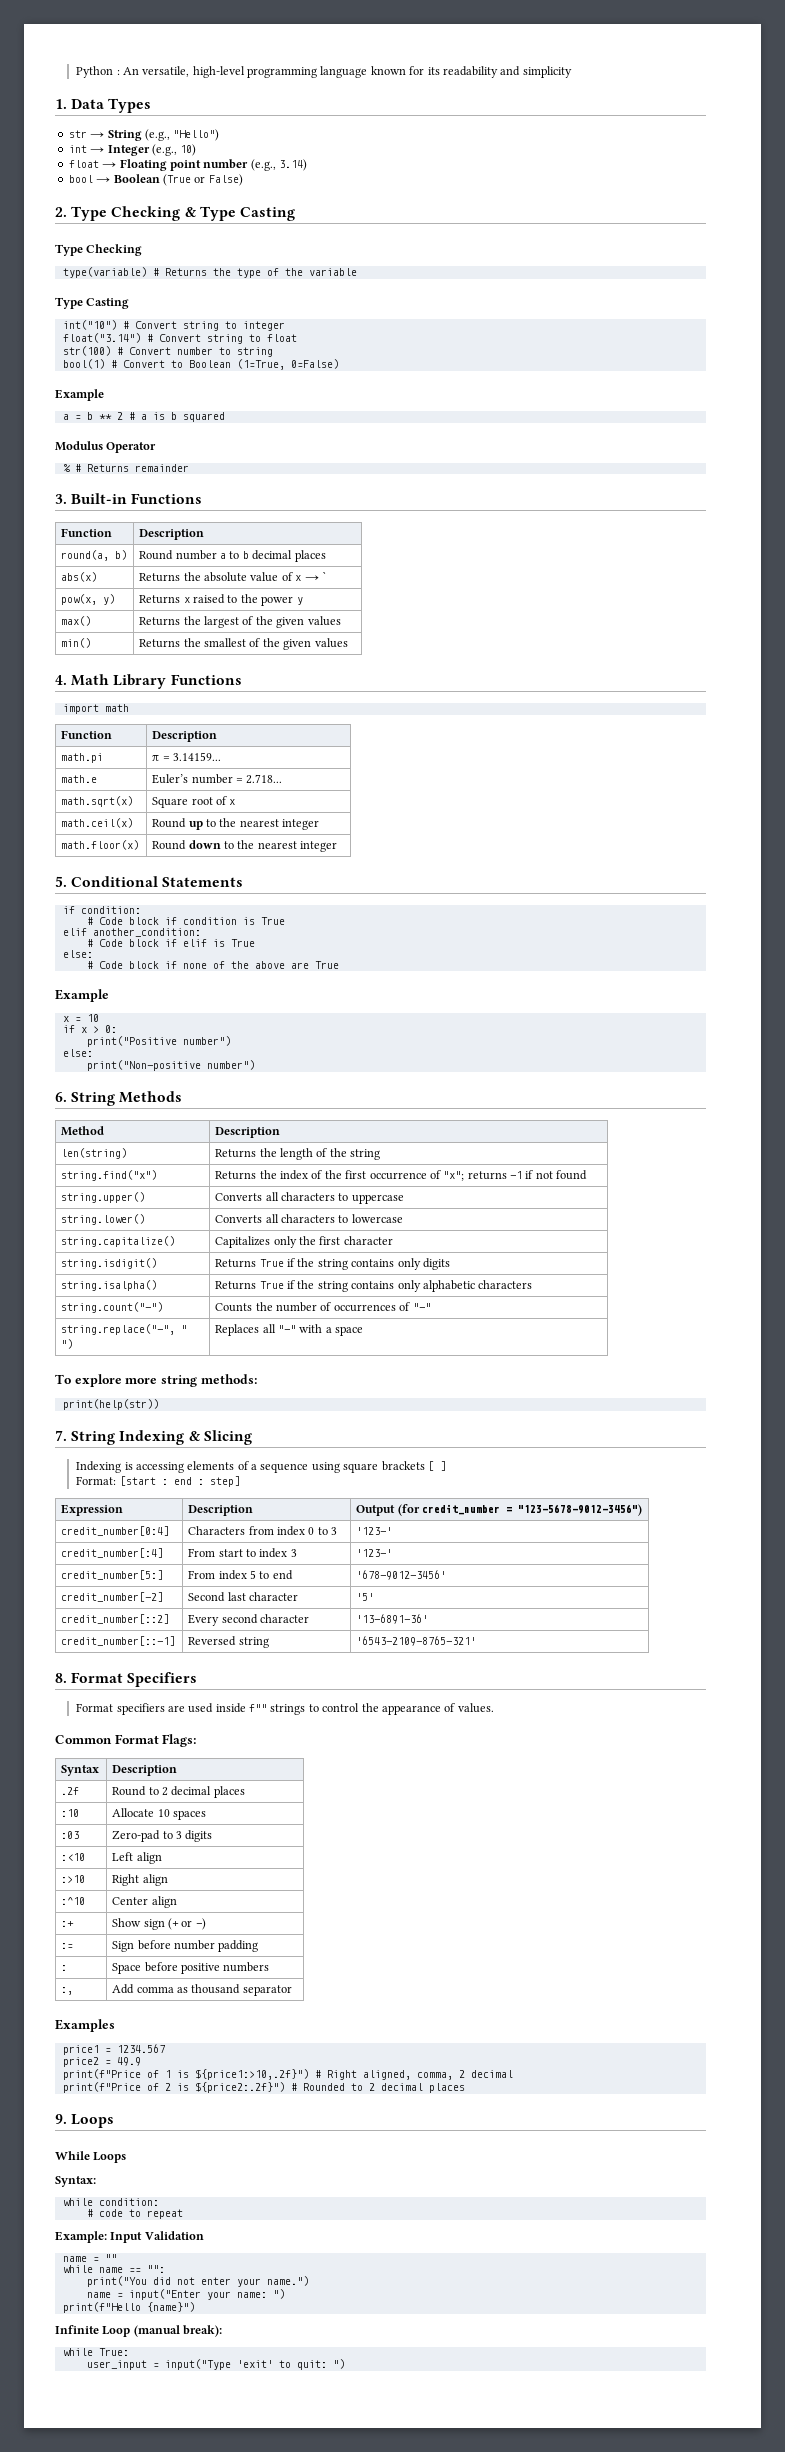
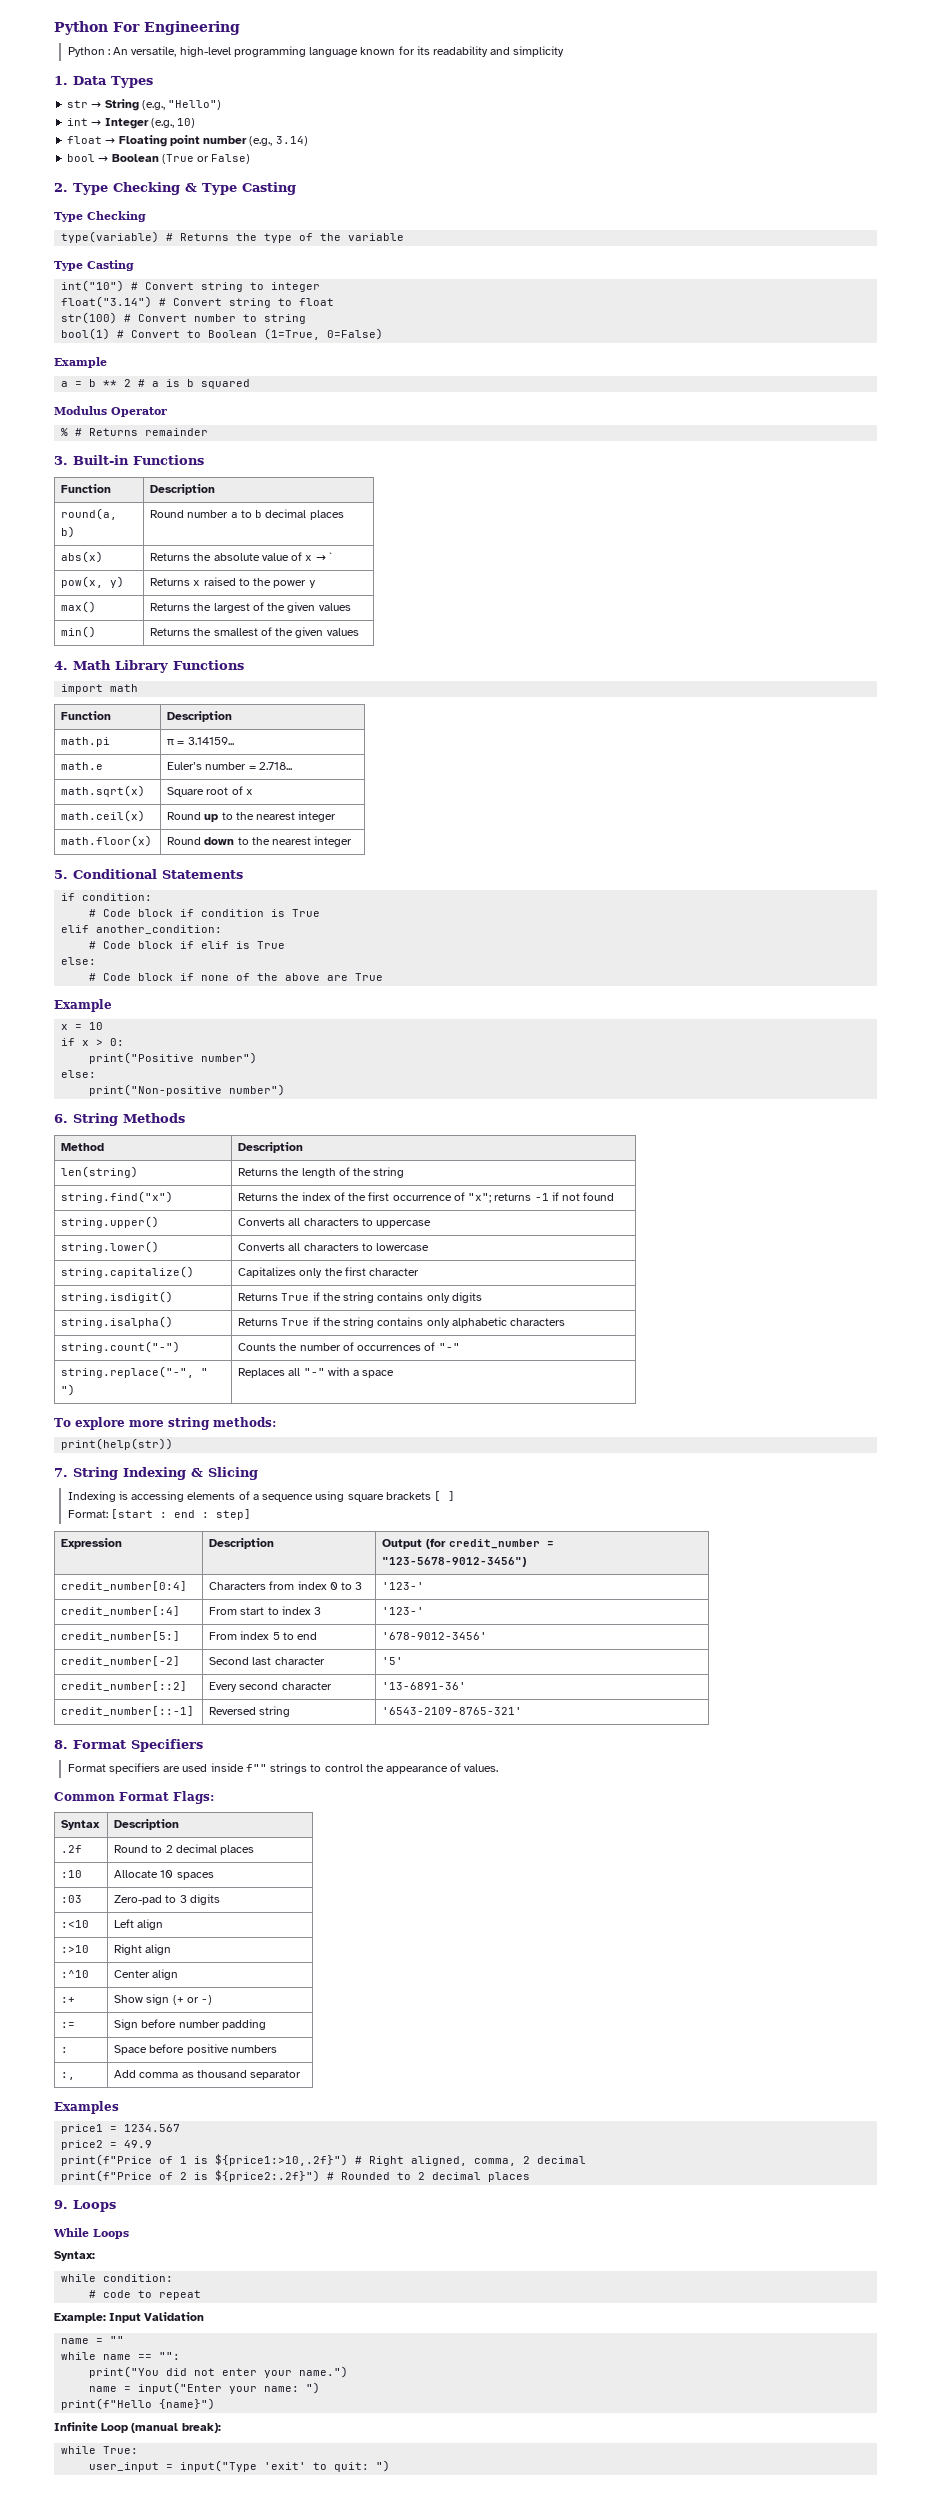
+ Python For Engineering

